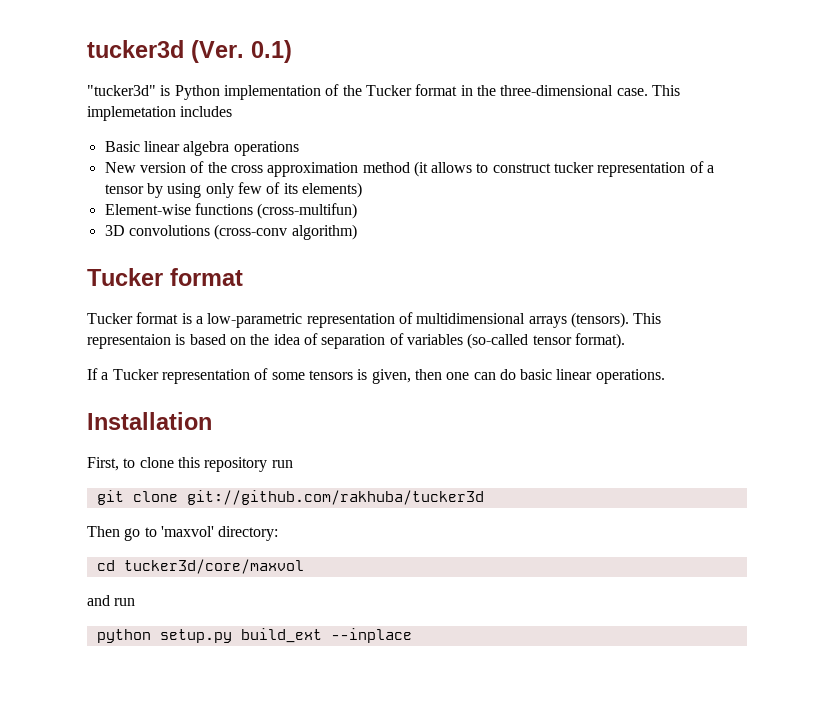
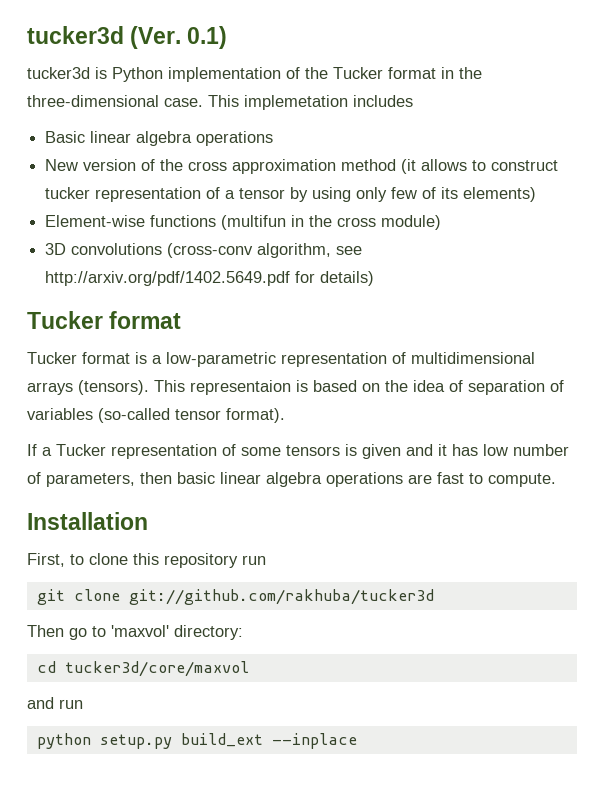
- "tucker3d" is Python implementation of the Tucker format in the three-dimensional case.
+ tucker3d is Python implementation of the Tucker format in the three-dimensional case.
- Element-wise functions (cross-multifun)
- 3D convolutions (cross-conv algorithm)
+ Element-wise functions (multifun in the cross module)
+ 3D convolutions (cross-conv algorithm, see http://arxiv.org/pdf/1402.5649.pdf for details)
- If a Tucker representation of some tensors is given, then one can do basic linear operations.
+ If a Tucker representation of some tensors is given and it has low number of parameters, then basic linear algebra operations are fast to compute.

